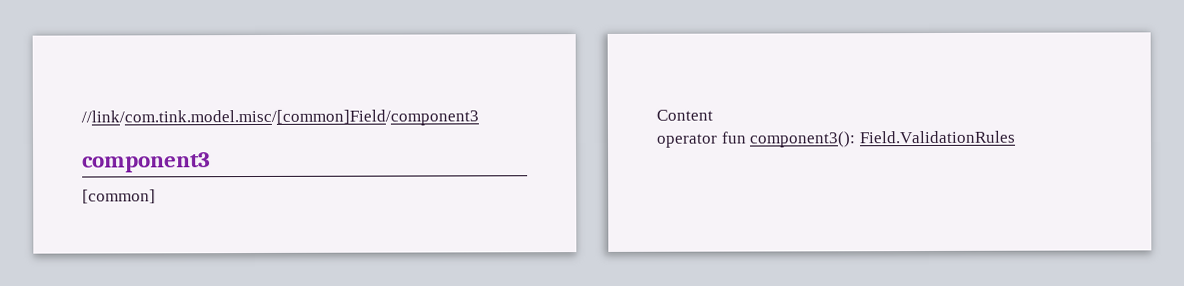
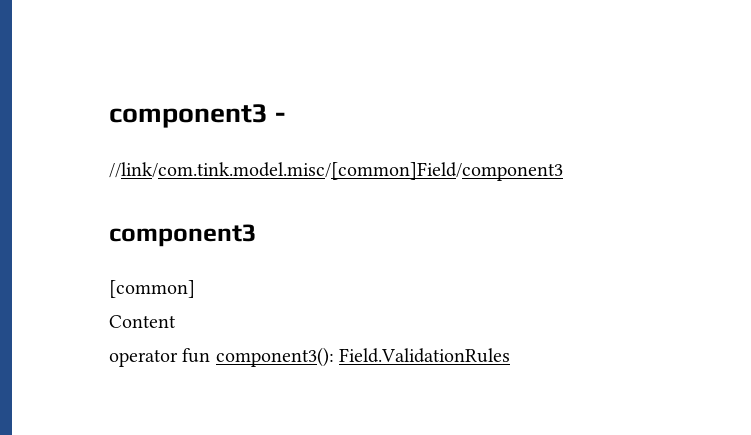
+ component3 -

